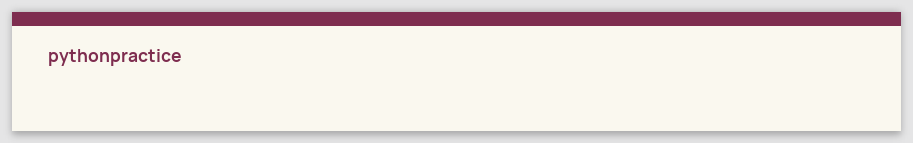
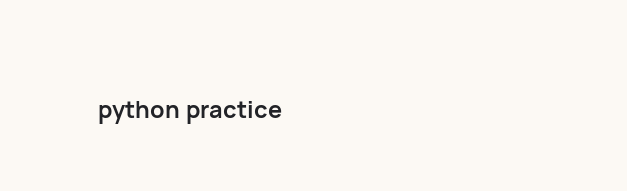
- pythonpractice
+ python practice

